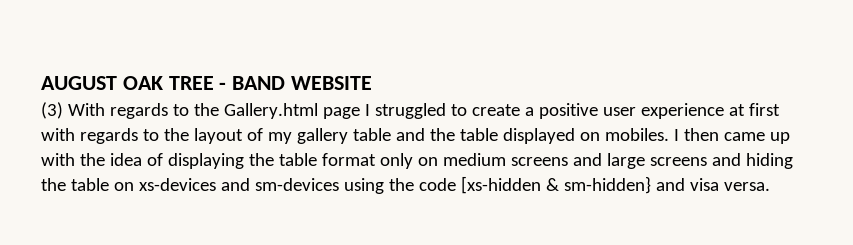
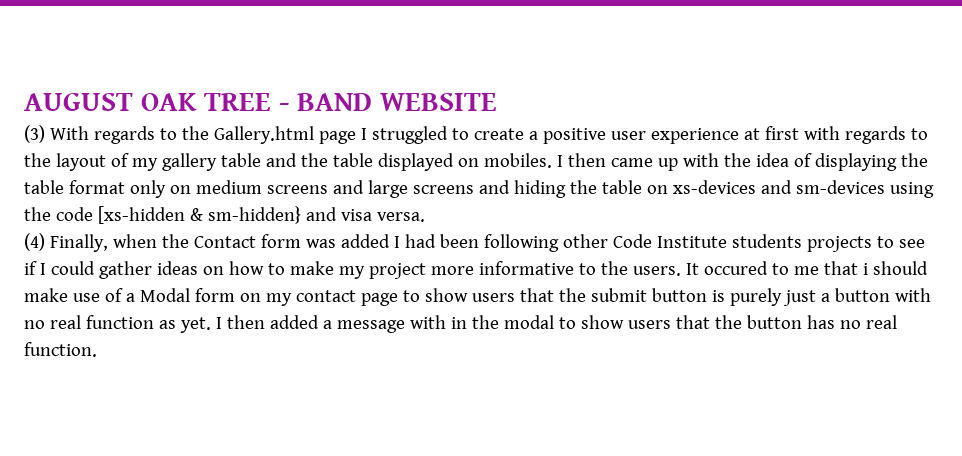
+ (4) Finally, when the Contact form was added I had been following other Code Institute students projects to see if I could gather ideas on how to make my project more informative to the users. It occured to me that i should make use of a Modal form on my contact page to show users that the submit button is purely just a button with no real function as yet. I then added a message with in the modal to show users that the button has no real function.

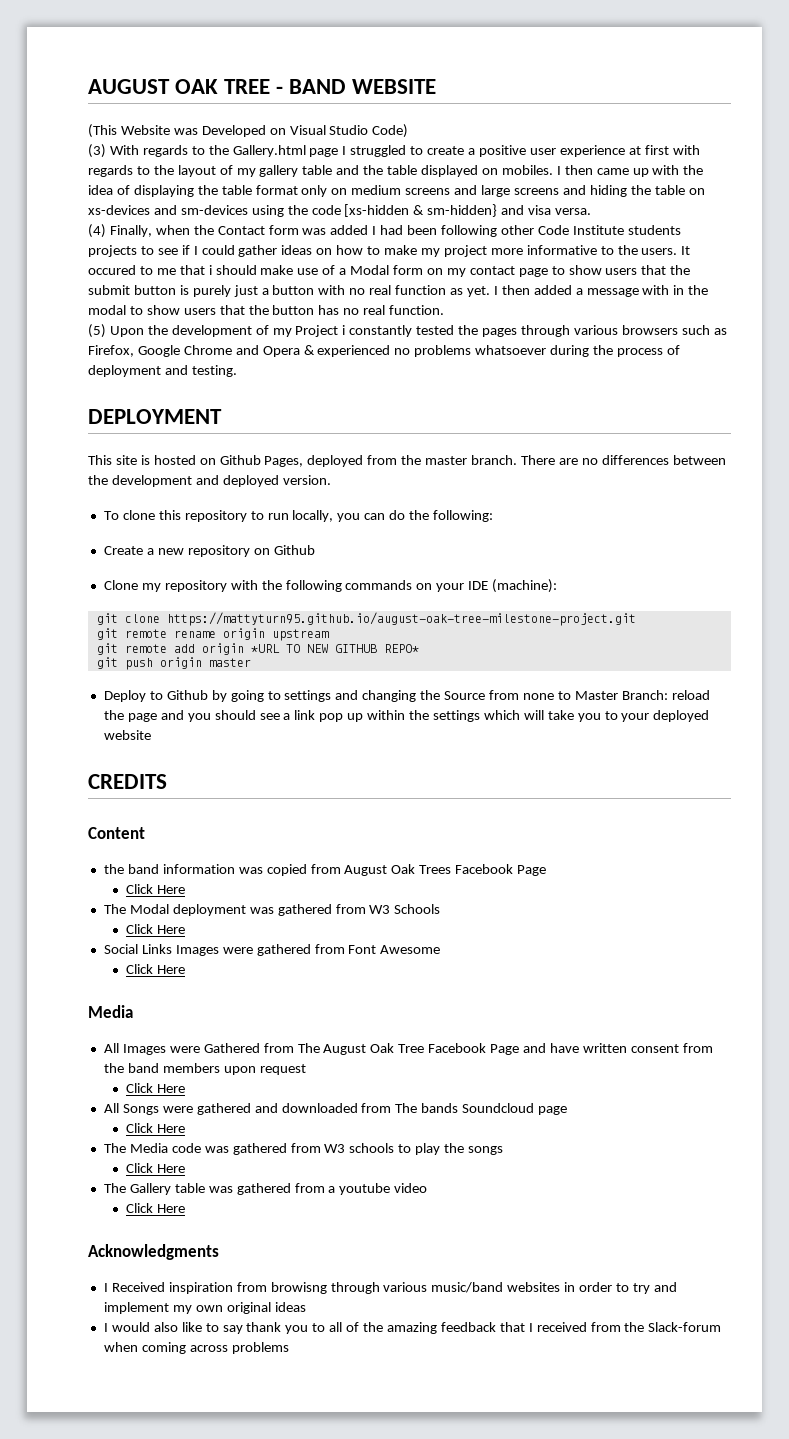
+ (This Website was Developed on Visual Studio Code)
+ (5) Upon the development of my Project i constantly tested the pages through various browsers such as Firefox, Google Chrome and Opera & experienced no problems whatsoever during the process of deployment and testing.
+ DEPLOYMENT
+ This site is hosted on Github Pages, deployed from the master branch. There are no differences between the development and deployed version.
+ To clone this repository to run locally, you can do the following:
+ Create a new repository on Github
+ Clone my repository with the following commands on your IDE (machine):
+ git clone https://mattyturn95.github.io/august-oak-tree-milestone-project.git
+ git remote rename origin upstream
+ git remote add origin *URL TO NEW GITHUB REPO*
+ git push origin master
+ Deploy to Github by going to settings and changing the Source from none to Master Branch: reload the page and you should see a link pop up within the settings which will take you to your deployed website
+ CREDITS
+ Content
+ the band information was copied from August Oak Trees Facebook Page
+ Click Here
+ The Modal deployment was gathered from W3 Schools
+ Click Here
+ Social Links Images were gathered from Font Awesome
+ Click Here
+ Media
+ All Images were Gathered from The August Oak Tree Facebook Page and have written consent from the band members upon request
+ Click Here
+ All Songs were gathered and downloaded from The bands Soundcloud page
+ Click Here
+ The Media code was gathered from W3 schools to play the songs
+ Click Here
+ The Gallery table was gathered from a youtube video
+ Click Here
+ Acknowledgments
+ I Received inspiration from browisng through various music/band websites in order to try and implement my own original ideas
+ I would also like to say thank you to all of the amazing feedback that I received from the Slack-forum when coming across problems

